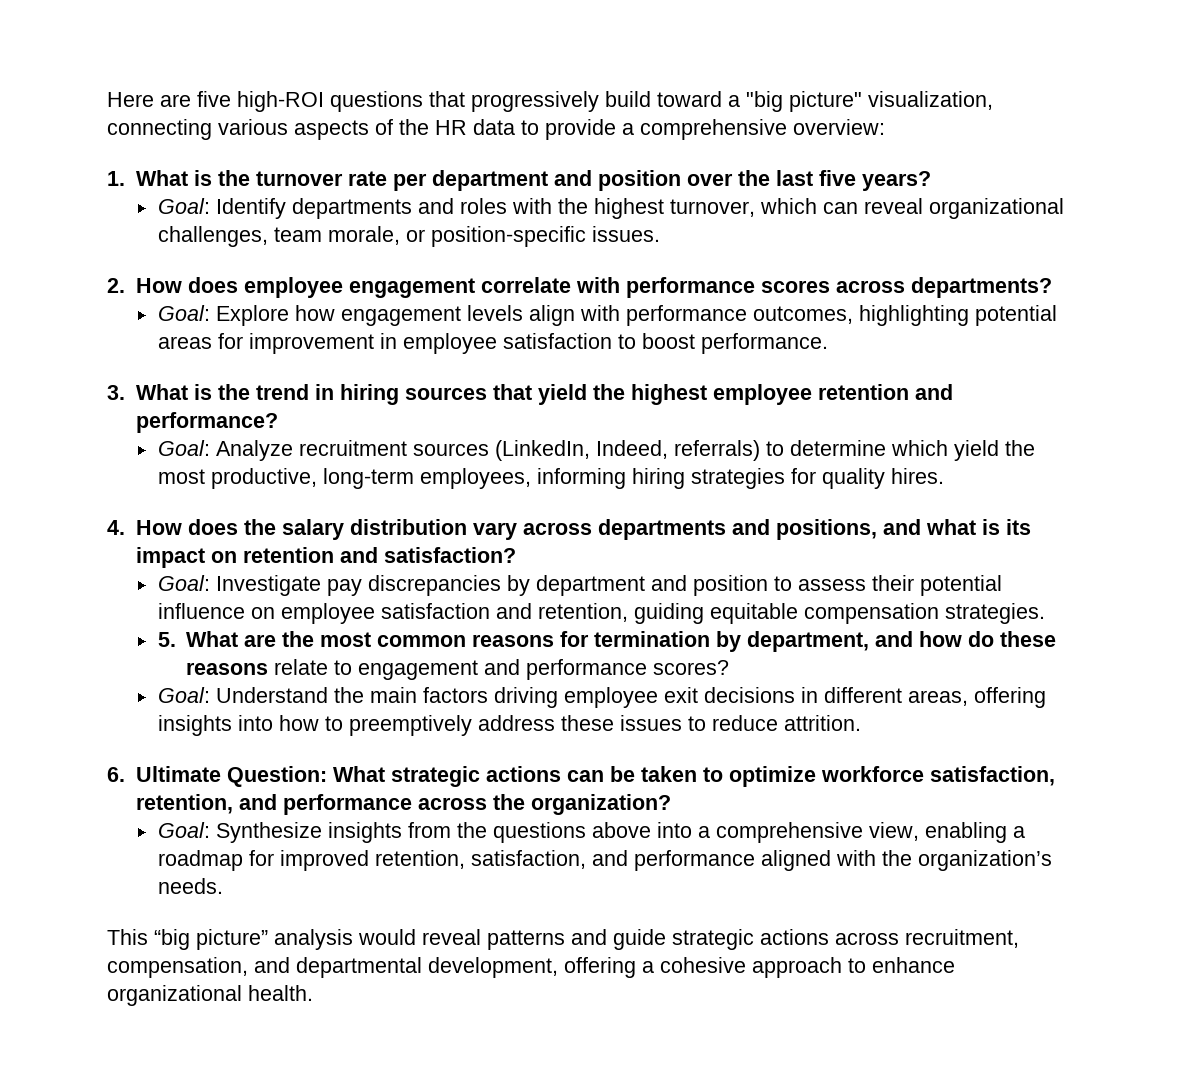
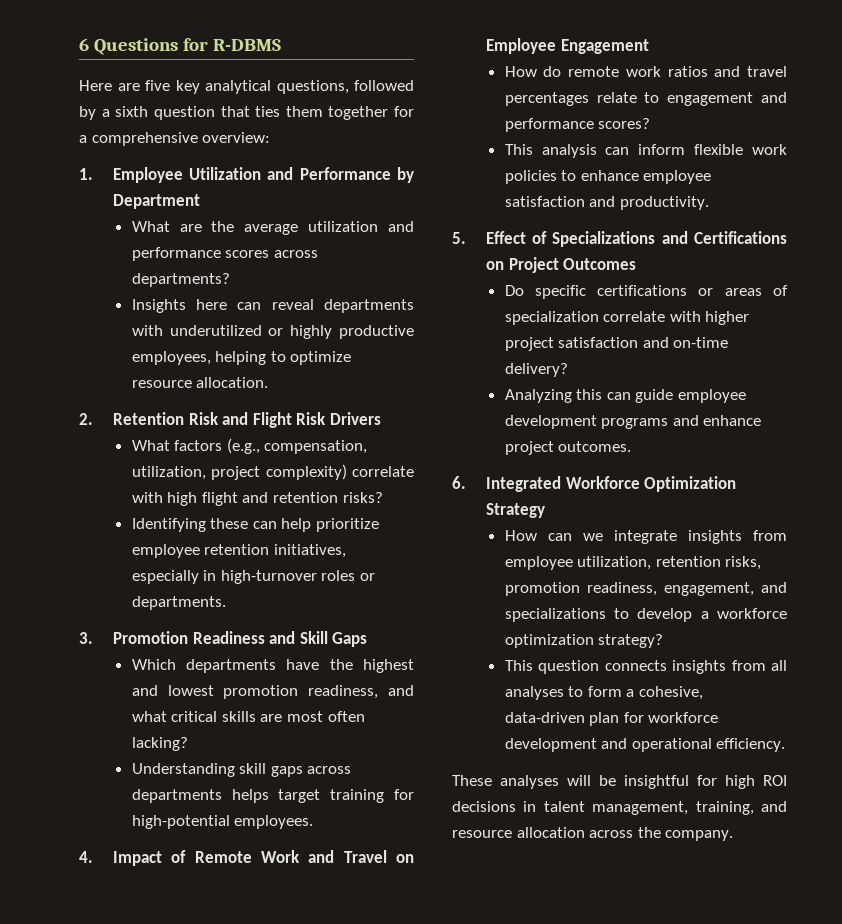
- Here are five high-ROI questions that progressively build toward a "big picture" visualization, connecting various aspects of the HR data to provide a comprehensive overview:
- 1. What is the turnover rate per department and position over the last five years?
- Goal: Identify departments and roles with the highest turnover, which can reveal organizational challenges, team morale, or position-specific issues.
- 2. How does employee engagement correlate with performance scores across departments?
- Goal: Explore how engagement levels align with performance outcomes, highlighting potential areas for improvement in employee satisfaction to boost performance.
- 3. What is the trend in hiring sources that yield the highest employee retention and performance?
- Goal: Analyze recruitment sources (LinkedIn, Indeed, referrals) to determine which yield the most productive, long-term employees, informing hiring strategies for quality hires.
- 4. How does the salary distribution vary across departments and positions, and what is its impact on retention and satisfaction?
- Goal: Investigate pay discrepancies by department and position to assess their potential influence on employee satisfaction and retention, guiding equitable compensation strategies.
- 5. What are the most common reasons for termination by department, and how do these reasons relate to engagement and performance scores?
+ 6 Questions for R-DBMS
+ Here are five key analytical questions, followed by a sixth question that ties them together for a comprehensive overview:
+ 1. Employee Utilization and Performance by Department
+ What are the average utilization and performance scores across departments?
+ Insights here can reveal departments with underutilized or highly productive employees, helping to optimize resource allocation.
+ 2. Retention Risk and Flight Risk Drivers
+ What factors (e.g., compensation, utilization, project complexity) correlate with high flight and retention risks?
+ Identifying these can help prioritize employee retention initiatives, especially in high-turnover roles or departments.
+ 3. Promotion Readiness and Skill Gaps
+ Which departments have the highest and lowest promotion readiness, and what critical skills are most often lacking?
+ Understanding skill gaps across departments helps target training for high-potential employees.
+ 4. Impact of Remote Work and Travel on Employee Engagement
+ How do remote work ratios and travel percentages relate to engagement and performance scores?
- Goal: Understand the main factors driving employee exit decisions in different areas, offering insights into how to preemptively address these issues to reduce attrition.
- 6. Ultimate Question: What strategic actions can be taken to optimize workforce satisfaction, retention, and performance across the organization?
- Goal: Synthesize insights from the questions above into a comprehensive view, enabling a roadmap for improved retention, satisfaction, and performance aligned with the organization’s needs.
- This “big picture” analysis would reveal patterns and guide strategic actions across recruitment, compensation, and departmental development, offering a cohesive approach to enhance organizational health.
+ This analysis can inform flexible work policies to enhance employee satisfaction and productivity.
+ 5. Effect of Specializations and Certifications on Project Outcomes
+ Do specific certifications or areas of specialization correlate with higher project satisfaction and on-time delivery?
+ Analyzing this can guide employee development programs and enhance project outcomes.
+ 6. Integrated Workforce Optimization Strategy
+ How can we integrate insights from employee utilization, retention risks, promotion readiness, engagement, and specializations to develop a workforce optimization strategy?
+ This question connects insights from all analyses to form a cohesive, data-driven plan for workforce development and operational efficiency.
+ These analyses will be insightful for high ROI decisions in talent management, training, and resource allocation across the company.

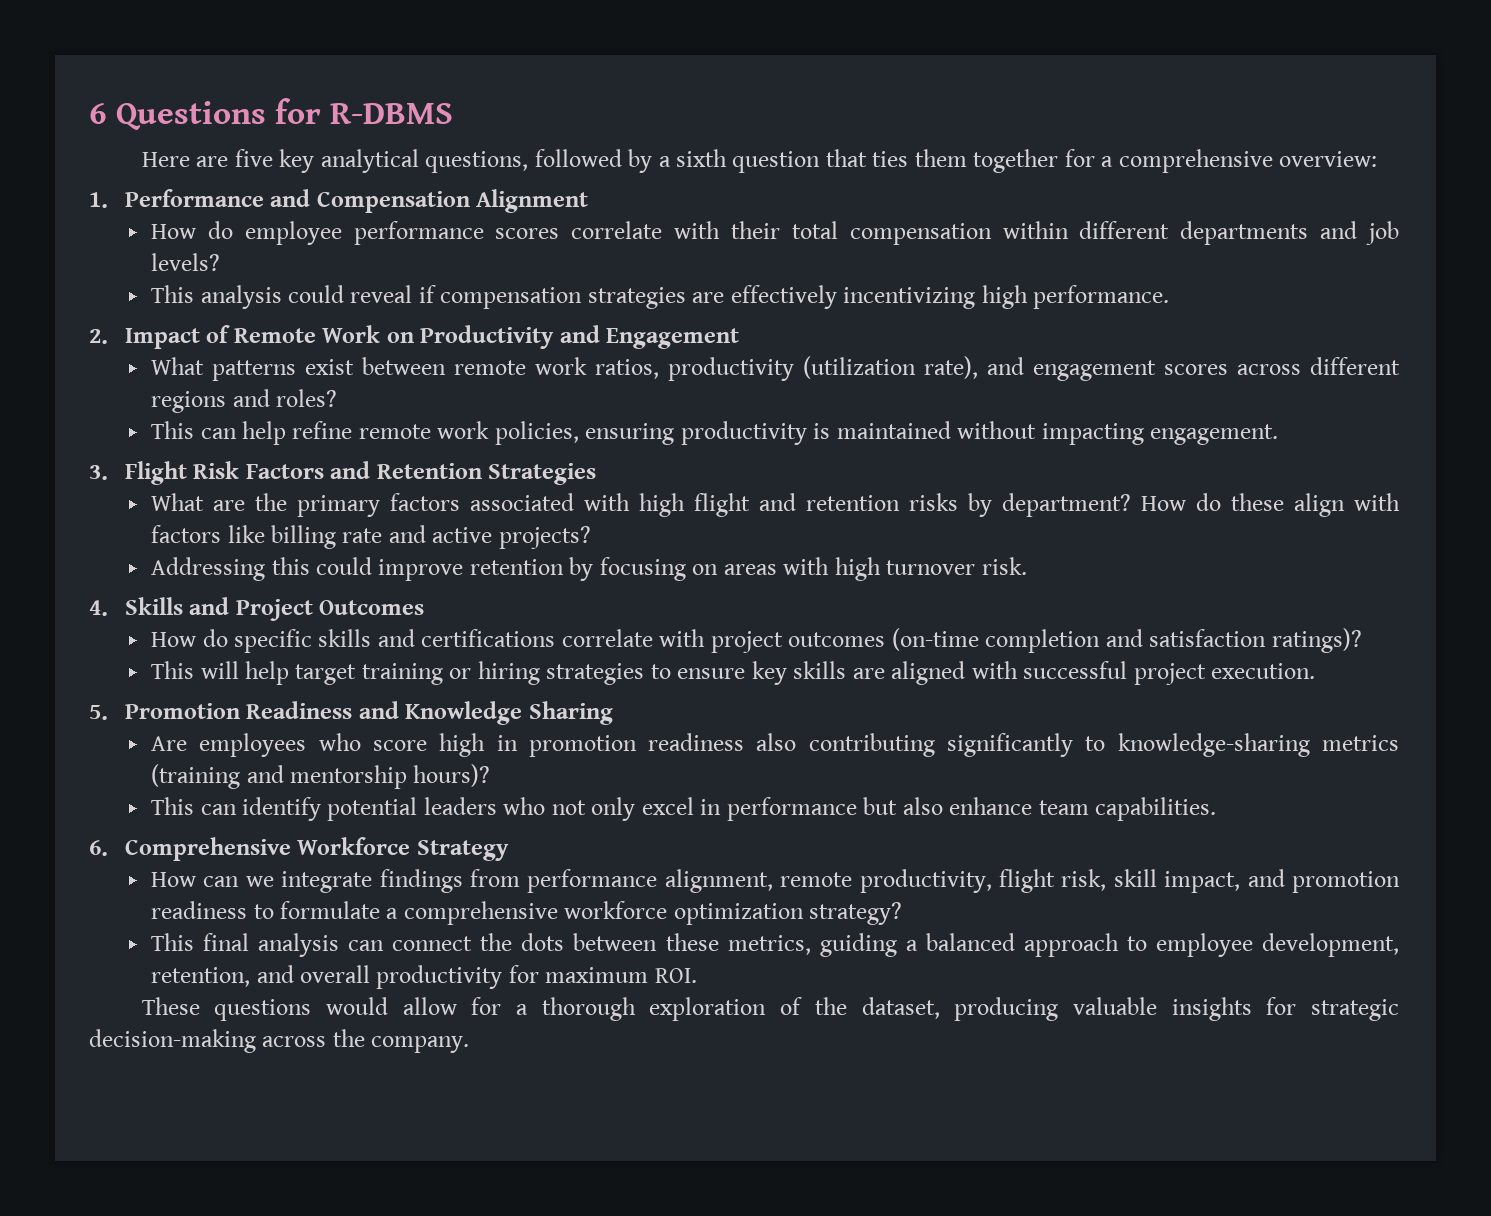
- 1. Employee Utilization and Performance by Department
- What are the average utilization and performance scores across departments?
- Insights here can reveal departments with underutilized or highly productive employees, helping to optimize resource allocation.
- 2. Retention Risk and Flight Risk Drivers
- What factors (e.g., compensation, utilization, project complexity) correlate with high flight and retention risks?
- Identifying these can help prioritize employee retention initiatives, especially in high-turnover roles or departments.
- 3. Promotion Readiness and Skill Gaps
- Which departments have the highest and lowest promotion readiness, and what critical skills are most often lacking?
- Understanding skill gaps across departments helps target training for high-potential employees.
- 4. Impact of Remote Work and Travel on Employee Engagement
- How do remote work ratios and travel percentages relate to engagement and performance scores?
- This analysis can inform flexible work policies to enhance employee satisfaction and productivity.
- 5. Effect of Specializations and Certifications on Project Outcomes
- Do specific certifications or areas of specialization correlate with higher project satisfaction and on-time delivery?
- Analyzing this can guide employee development programs and enhance project outcomes.
- 6. Integrated Workforce Optimization Strategy
+ 1. Performance and Compensation Alignment
+ How do employee performance scores correlate with their total compensation within different departments and job levels?
+ This analysis could reveal if compensation strategies are effectively incentivizing high performance.
+ 2. Impact of Remote Work on Productivity and Engagement
+ What patterns exist between remote work ratios, productivity (utilization rate), and engagement scores across different regions and roles?
+ This can help refine remote work policies, ensuring productivity is maintained without impacting engagement.
+ 3. Flight Risk Factors and Retention Strategies
+ What are the primary factors associated with high flight and retention risks by department? How do these align with factors like billing rate and active projects?
+ Addressing this could improve retention by focusing on areas with high turnover risk.
+ 4. Skills and Project Outcomes
+ How do specific skills and certifications correlate with project outcomes (on-time completion and satisfaction ratings)?
+ This will help target training or hiring strategies to ensure key skills are aligned with successful project execution.
+ 5. Promotion Readiness and Knowledge Sharing
+ Are employees who score high in promotion readiness also contributing significantly to knowledge-sharing metrics (training and mentorship hours)?
+ This can identify potential leaders who not only excel in performance but also enhance team capabilities.
+ 6. Comprehensive Workforce Strategy
- How can we integrate insights from employee utilization, retention risks, promotion readiness, engagement, and specializations to develop a workforce optimization strategy?
- This question connects insights from all analyses to form a cohesive, data-driven plan for workforce development and operational efficiency.
- These analyses will be insightful for high ROI decisions in talent management, training, and resource allocation across the company.
+ How can we integrate findings from performance alignment, remote productivity, flight risk, skill impact, and promotion readiness to formulate a comprehensive workforce optimization strategy?
+ This final analysis can connect the dots between these metrics, guiding a balanced approach to employee development, retention, and overall productivity for maximum ROI.
+ These questions would allow for a thorough exploration of the dataset, producing valuable insights for strategic decision-making across the company.

